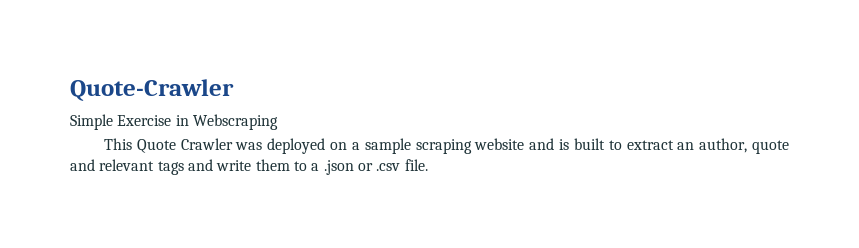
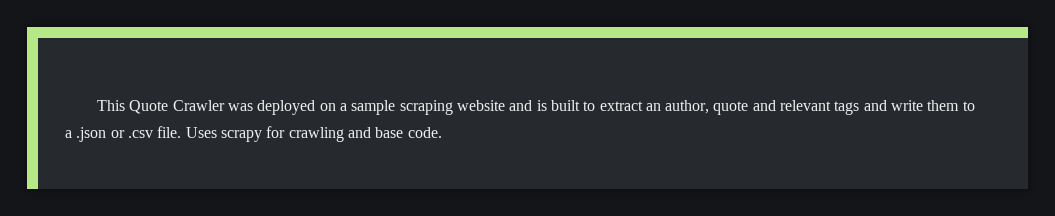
- Quote-Crawler
- Simple Exercise in Webscraping
+ Uses scrapy for crawling and base code.

